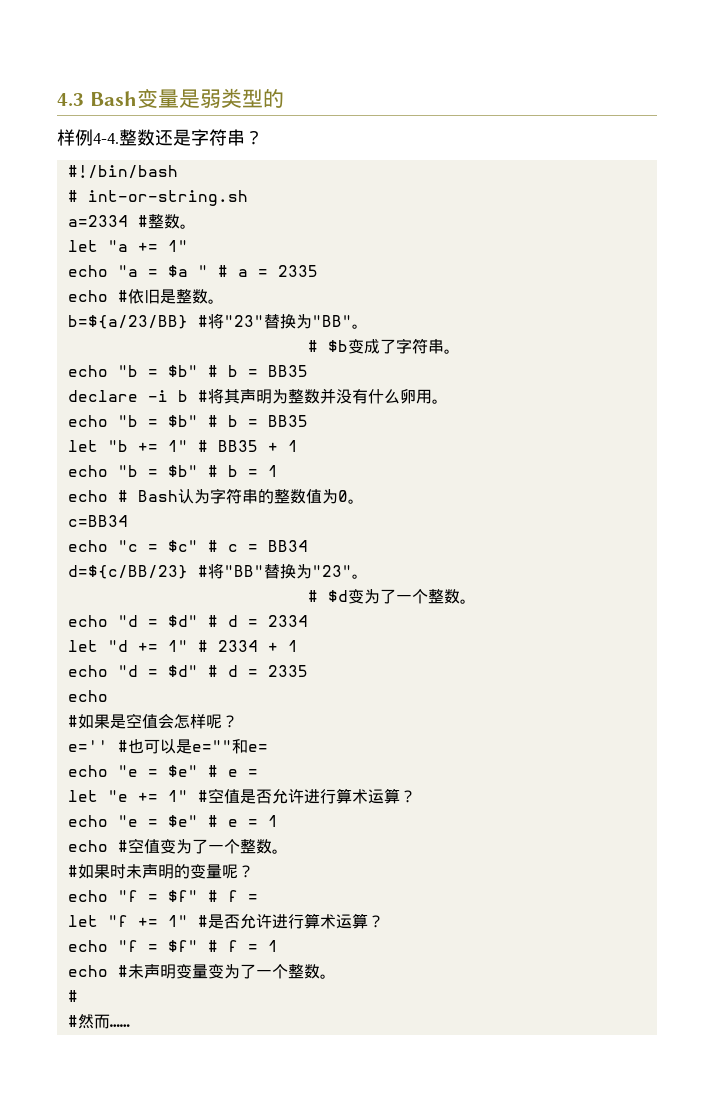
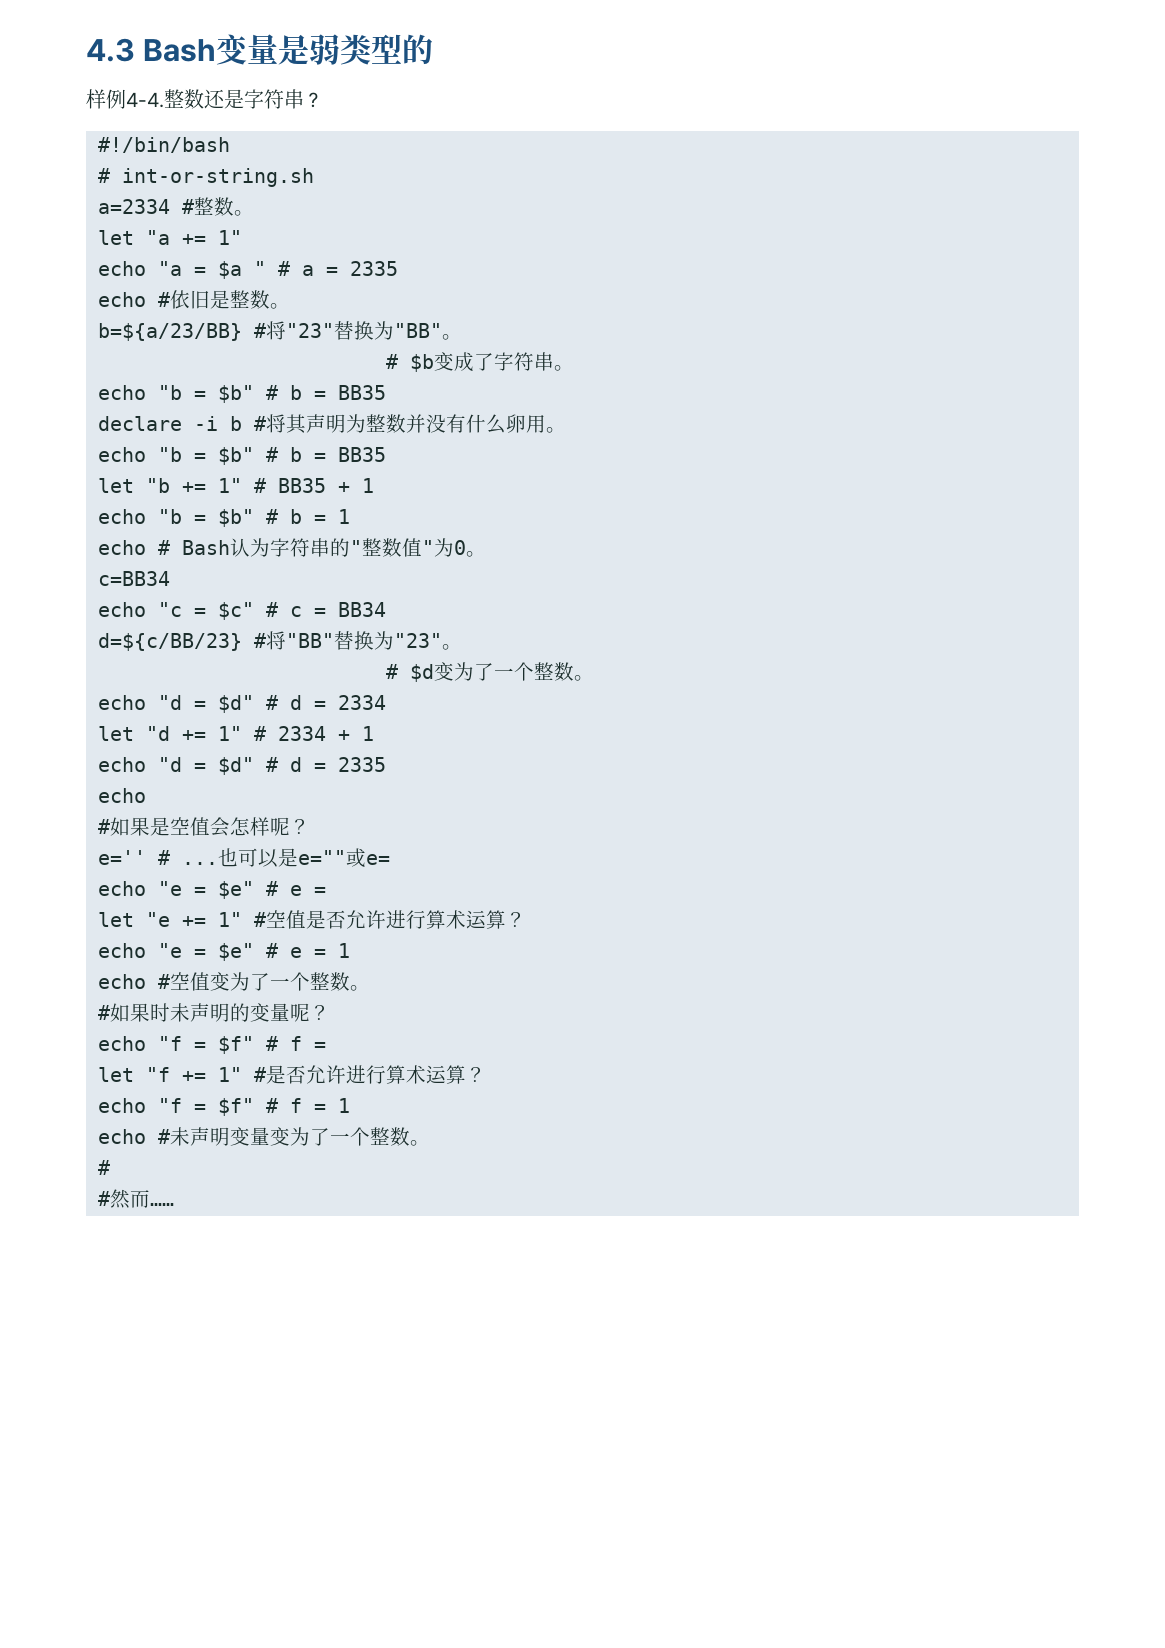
- echo # Bash认为字符串的整数值为0。
+ echo # Bash认为字符串的"整数值"为0。
- e='' #也可以是e=""和e=
+ e='' # ...也可以是e=""或e=

